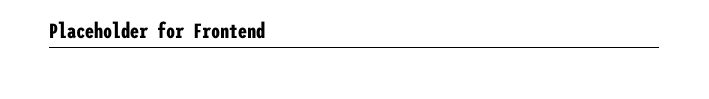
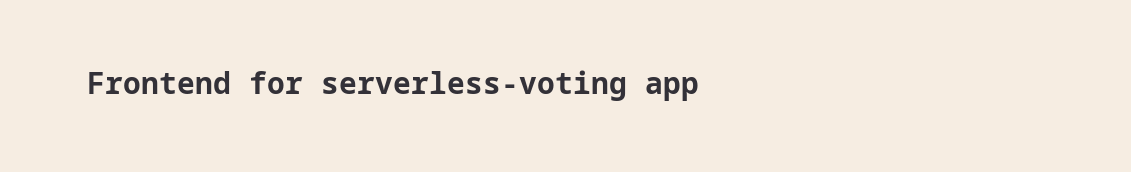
- Placeholder for Frontend
+ Frontend for serverless-voting app

